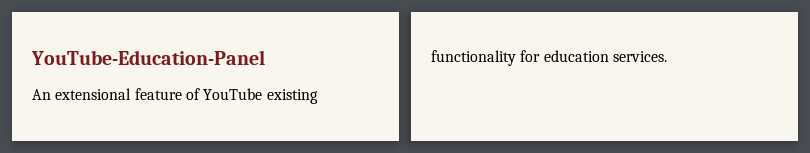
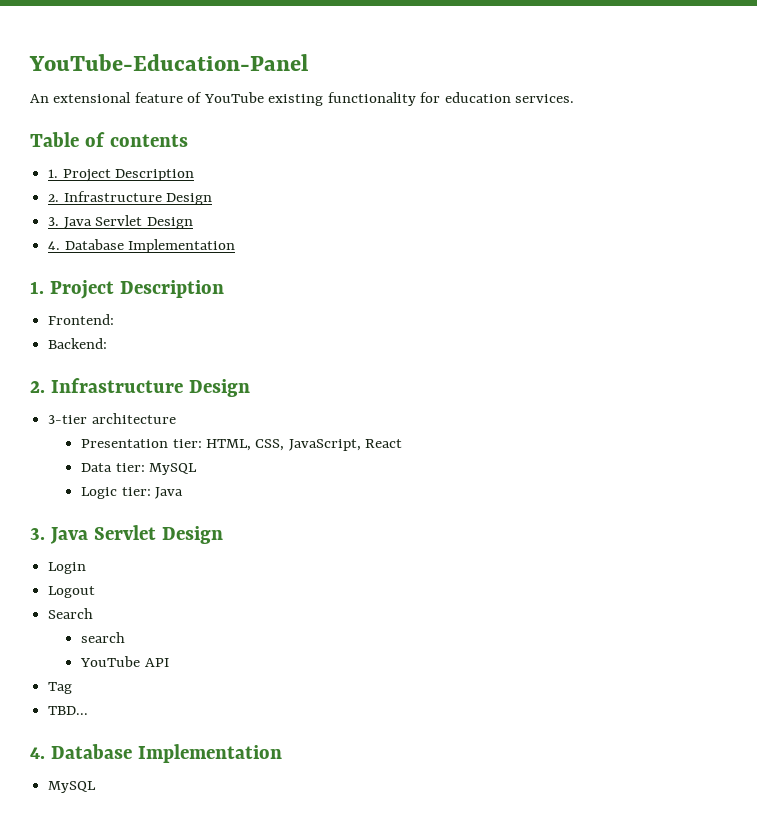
+ Table of contents
+ 1. Project Description
+ 2. Infrastructure Design
+ 3. Java Servlet Design
+ 4. Database Implementation
+ 1. Project Description
+ Frontend:
+ Backend:
+ 2. Infrastructure Design
+ 3-tier architecture
+ Presentation tier: HTML, CSS, JavaScript, React
+ Data tier: MySQL
+ Logic tier: Java
+ 3. Java Servlet Design
+ Login
+ Logout
+ Search
+ search
+ YouTube API
+ Tag
+ TBD...
+ 4. Database Implementation
+ MySQL

